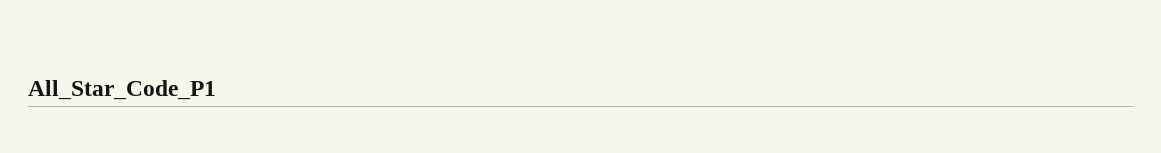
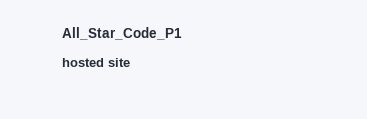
+ hosted site

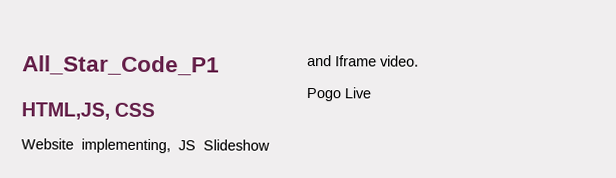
- hosted site
+ HTML,JS, CSS
+ Website implementing, JS Slideshow and Iframe video.
+ Pogo Live

